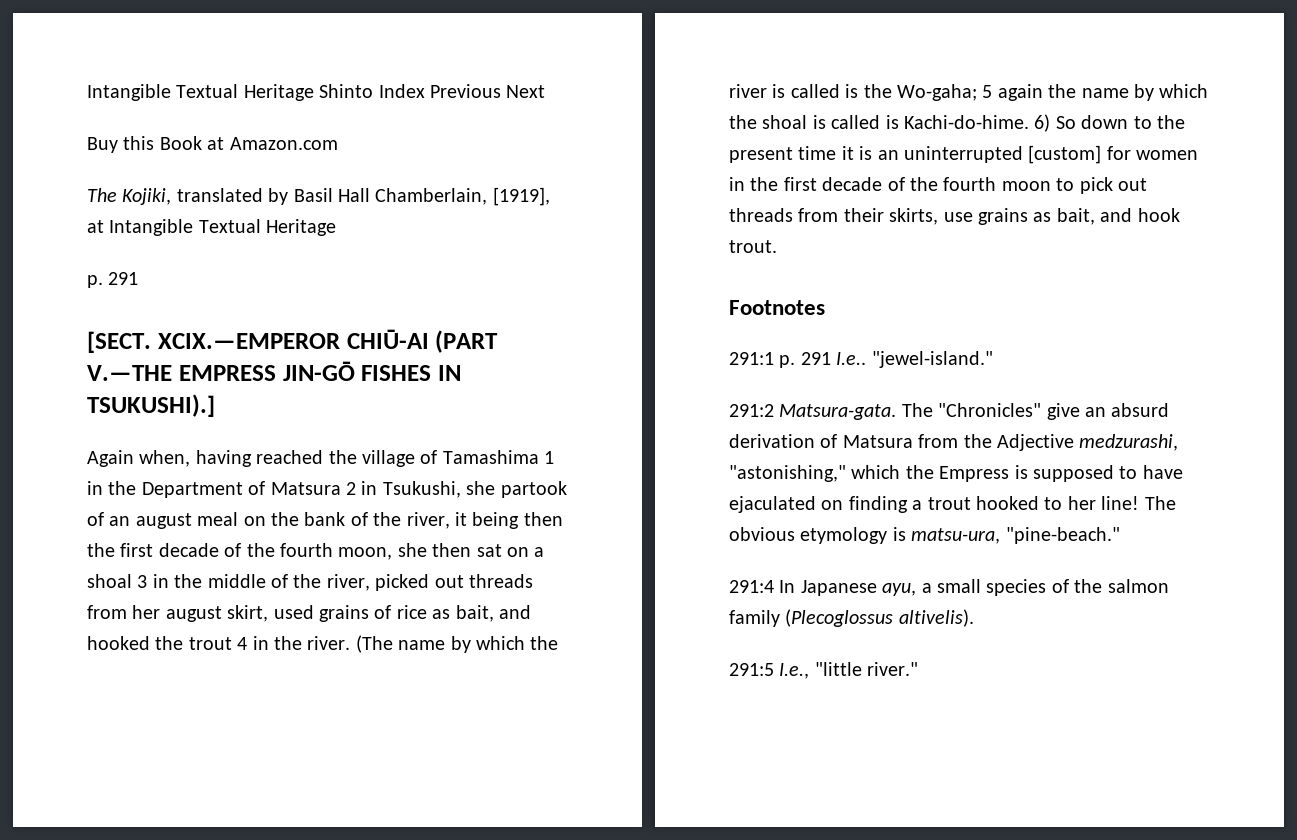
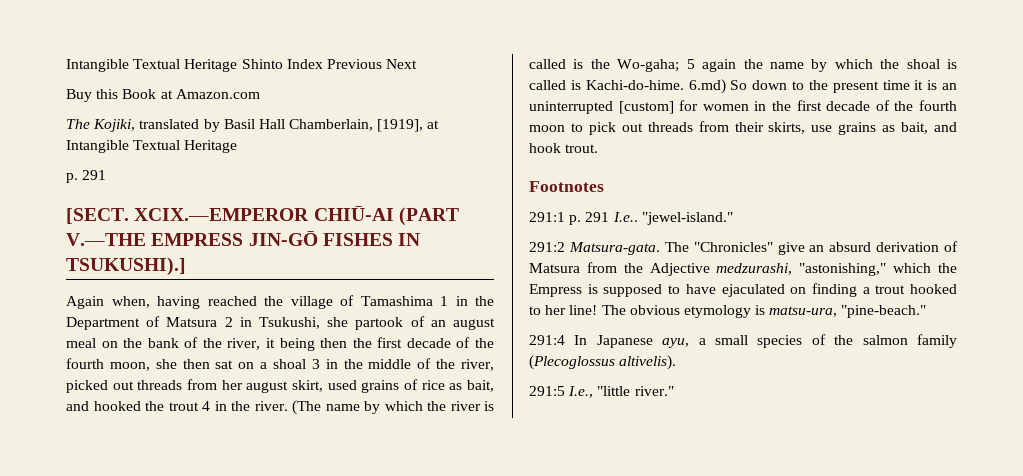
- 6) So down to the present time it is an uninterrupted [custom] for women in the first decade of the fourth moon to pick out threads from their skirts, use grains as bait, and hook trout.
+ 6.md) So down to the present time it is an uninterrupted [custom] for women in the first decade of the fourth moon to pick out threads from their skirts, use grains as bait, and hook trout.

